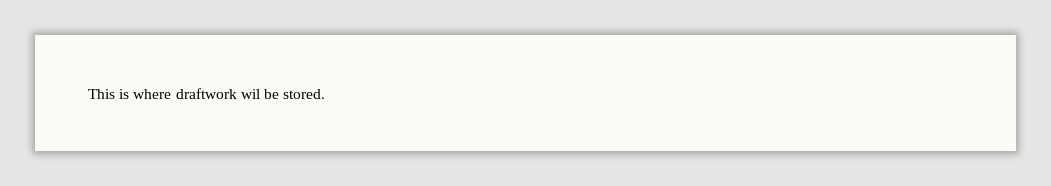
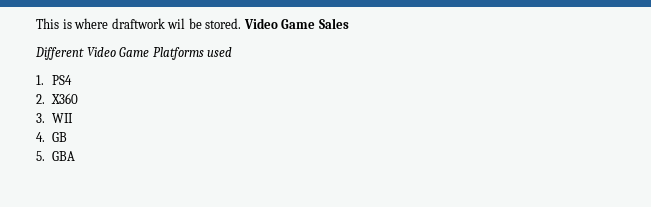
+ Video Game Sales
+ Different Video Game Platforms used
+ 1. PS4
+ 2. X360
+ 3. WII
+ 4. GB
+ 5. GBA

